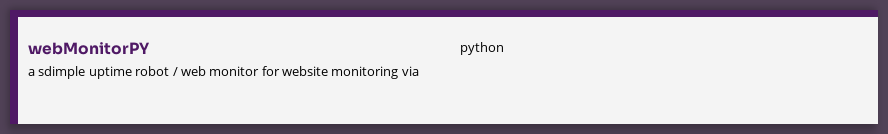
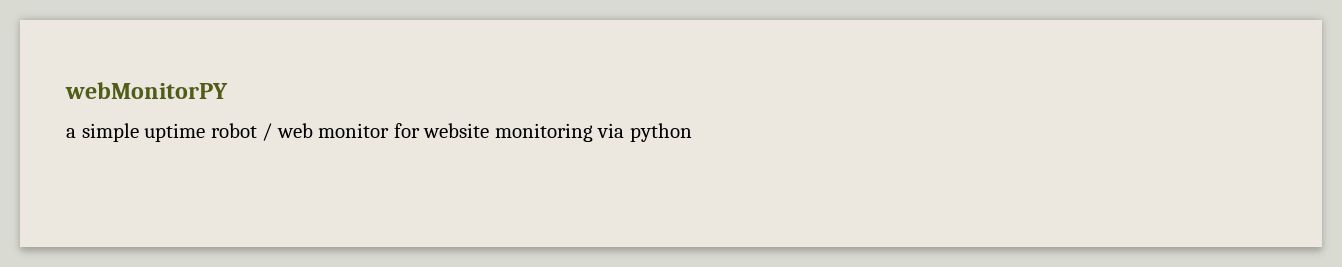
- a sdimple uptime robot / web monitor for website monitoring via python
+ a simple uptime robot / web monitor for website monitoring via python

